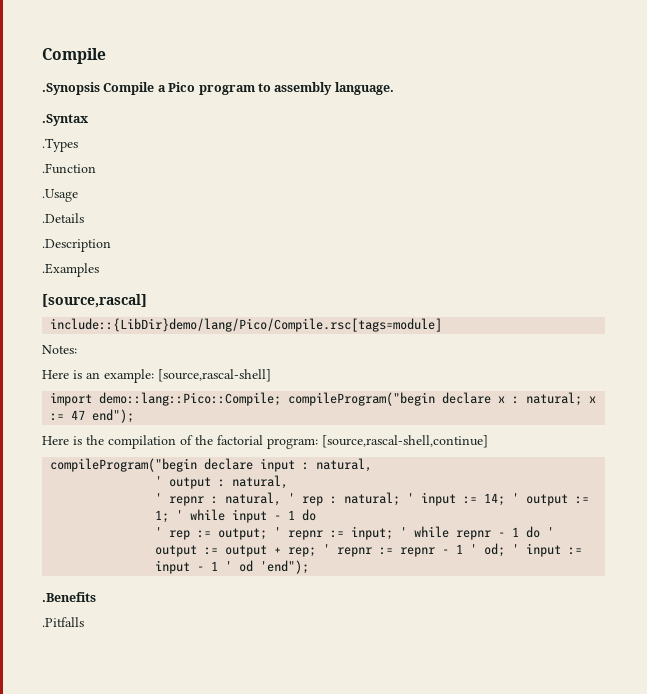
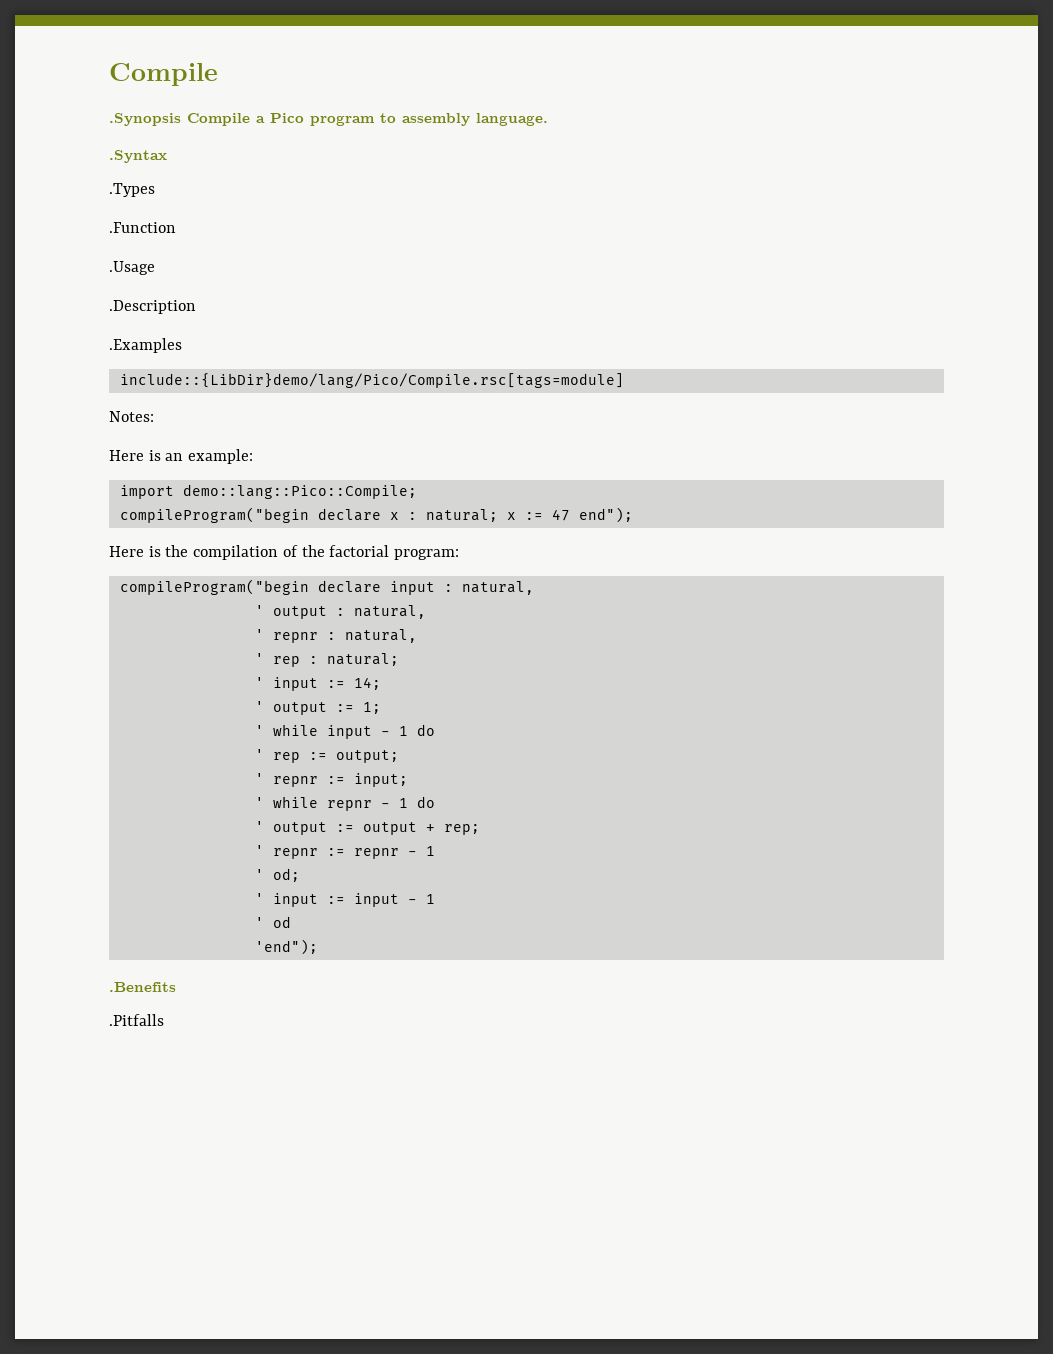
- .Details
- [source,rascal]
- Here is an example: [source,rascal-shell]
+ Here is an example:
- import demo::lang::Pico::Compile; compileProgram("begin declare x : natural; x := 47 end");
+ import demo::lang::Pico::Compile;
+ compileProgram("begin declare x : natural; x := 47 end");
- Here is the compilation of the factorial program: [source,rascal-shell,continue]
+ Here is the compilation of the factorial program:
- ' repnr : natural, ' rep : natural; ' input := 14; ' output := 1; ' while input - 1 do
+ ' repnr : natural,
+ ' rep : natural;
+ ' input := 14;
+ ' output := 1;
+ ' while input - 1 do
- ' rep := output; ' repnr := input; ' while repnr - 1 do ' output := output + rep; ' repnr := repnr - 1 ' od; ' input := input - 1 ' od 'end");
+ ' rep := output;
+ ' repnr := input;
+ ' while repnr - 1 do
+ ' output := output + rep;
+ ' repnr := repnr - 1
+ ' od;
+ ' input := input - 1
+ ' od
+ 'end");

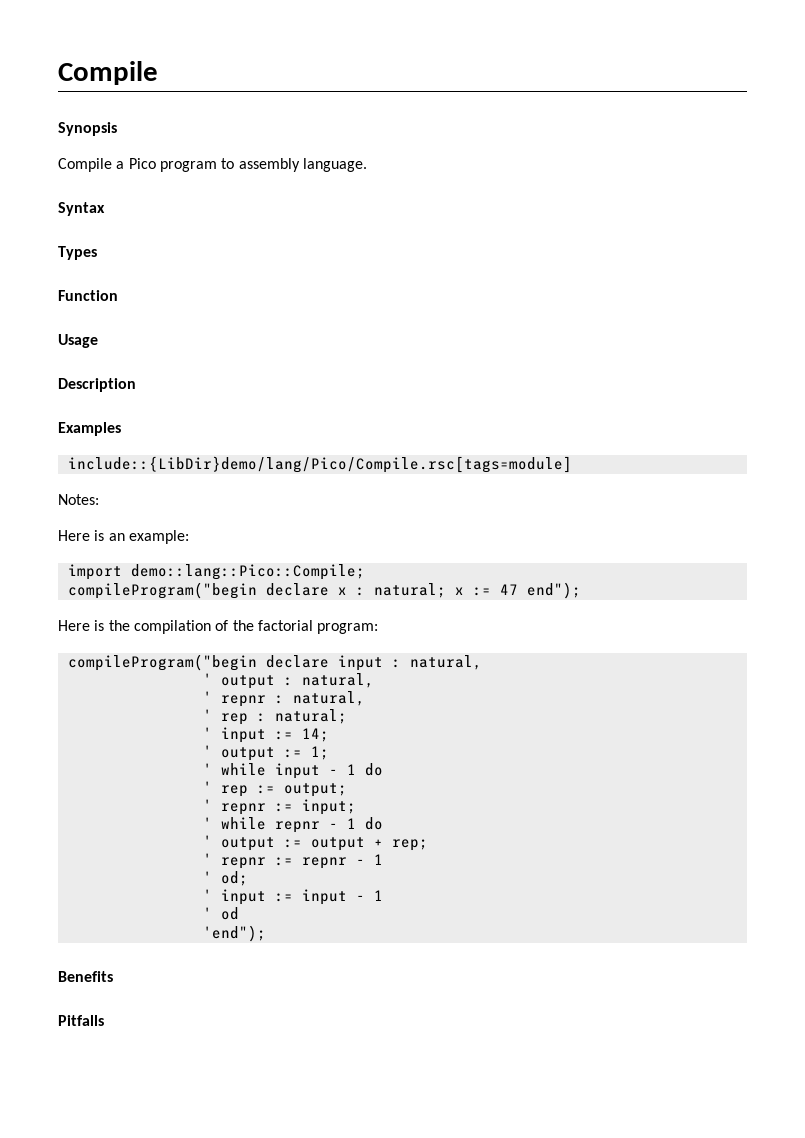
- .Synopsis Compile a Pico program to assembly language.
+ Synopsis
+ Compile a Pico program to assembly language.
- .Syntax
- .Types
- .Function
- .Usage
- .Description
- .Examples
+ Syntax
+ Types
+ Function
+ Usage
+ Description
+ Examples
- .Benefits
- .Pitfalls
+ Benefits
+ Pitfalls

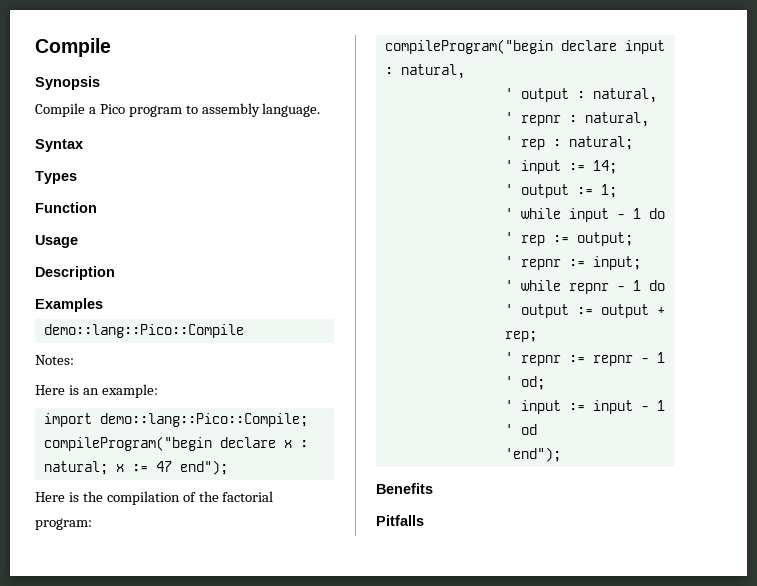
- include::{LibDir}demo/lang/Pico/Compile.rsc[tags=module]
+ demo::lang::Pico::Compile

